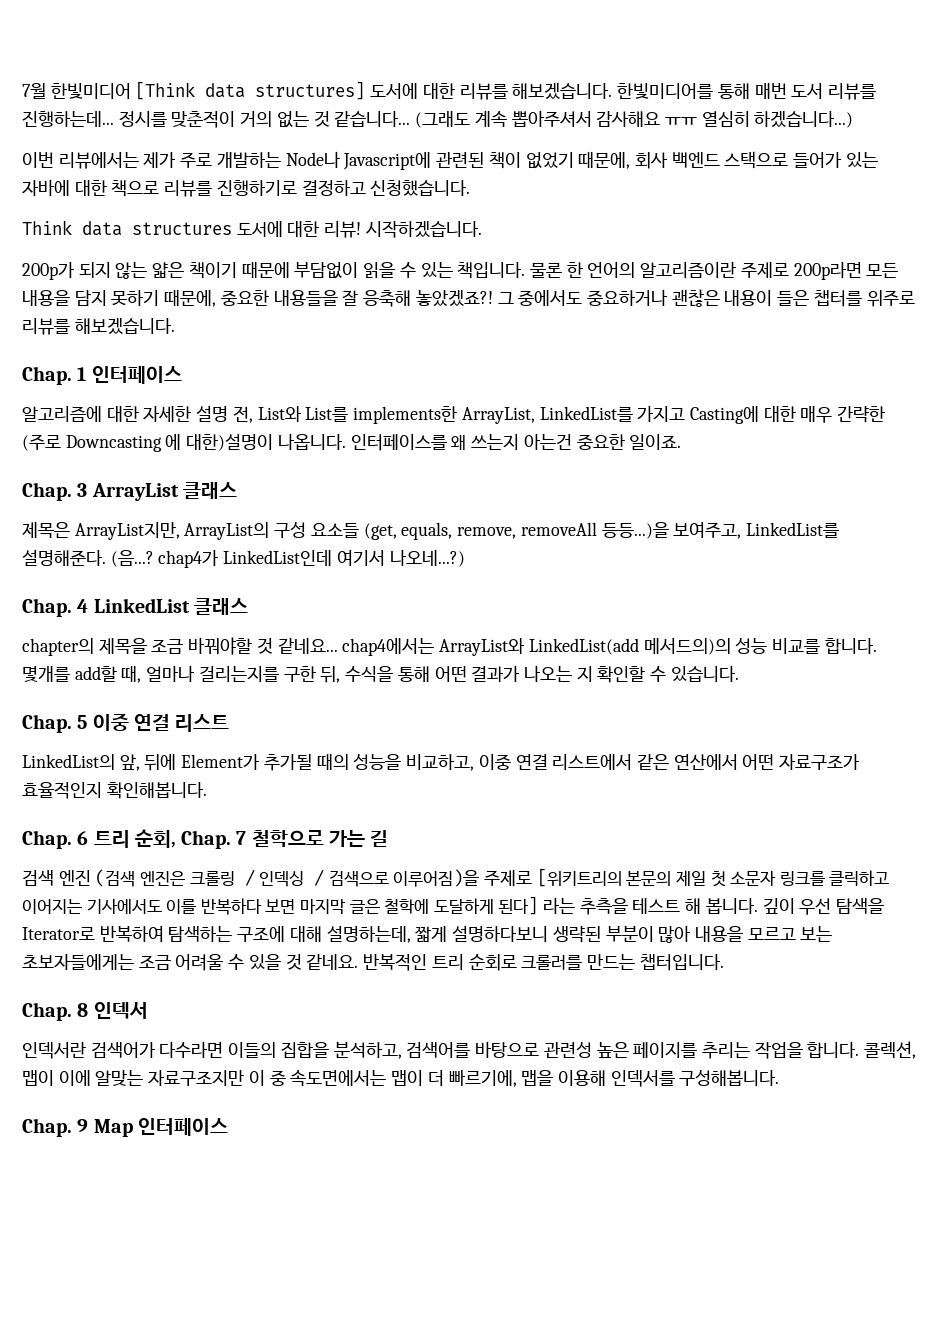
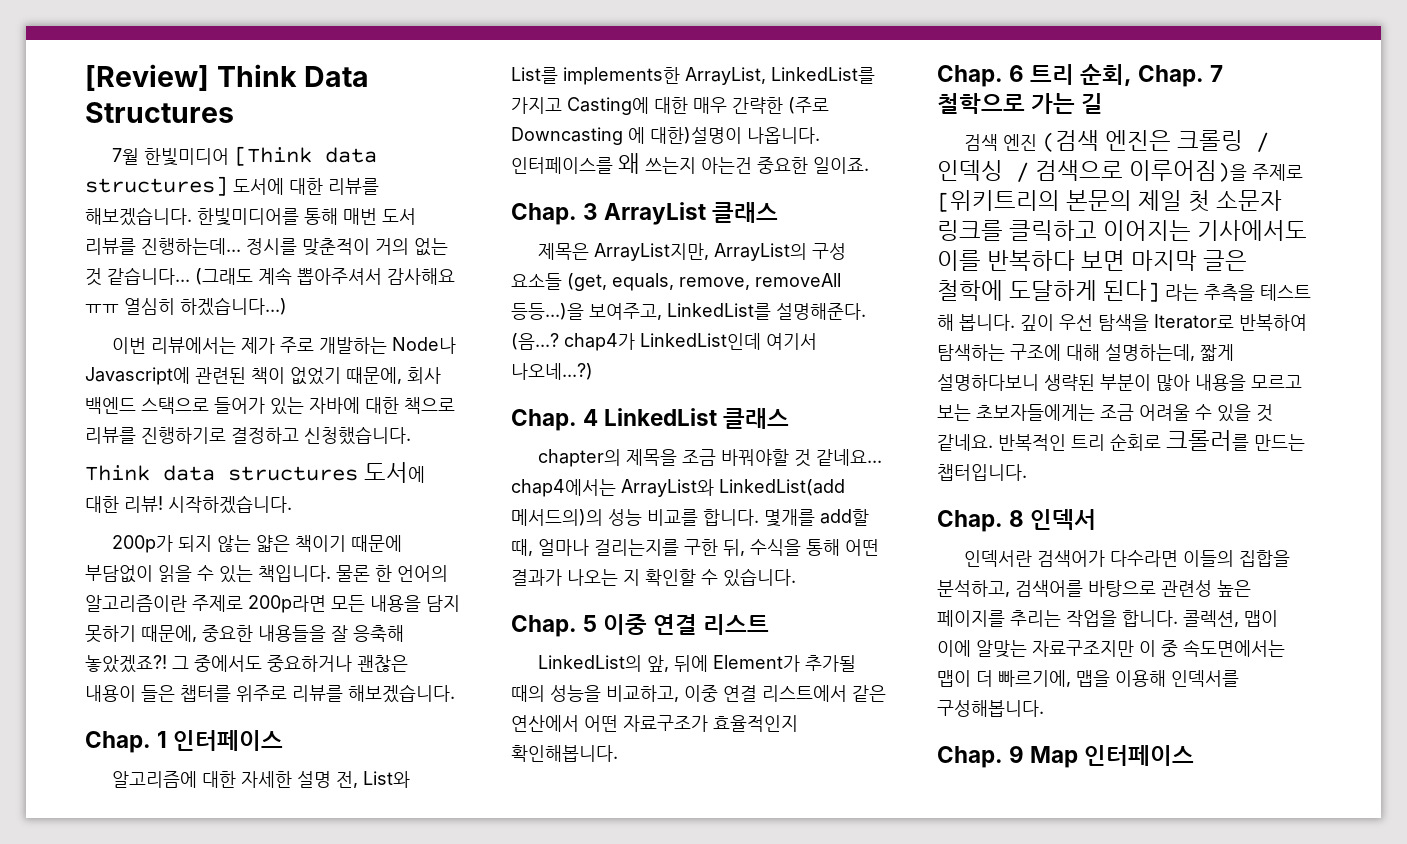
+ [Review] Think Data Structures

